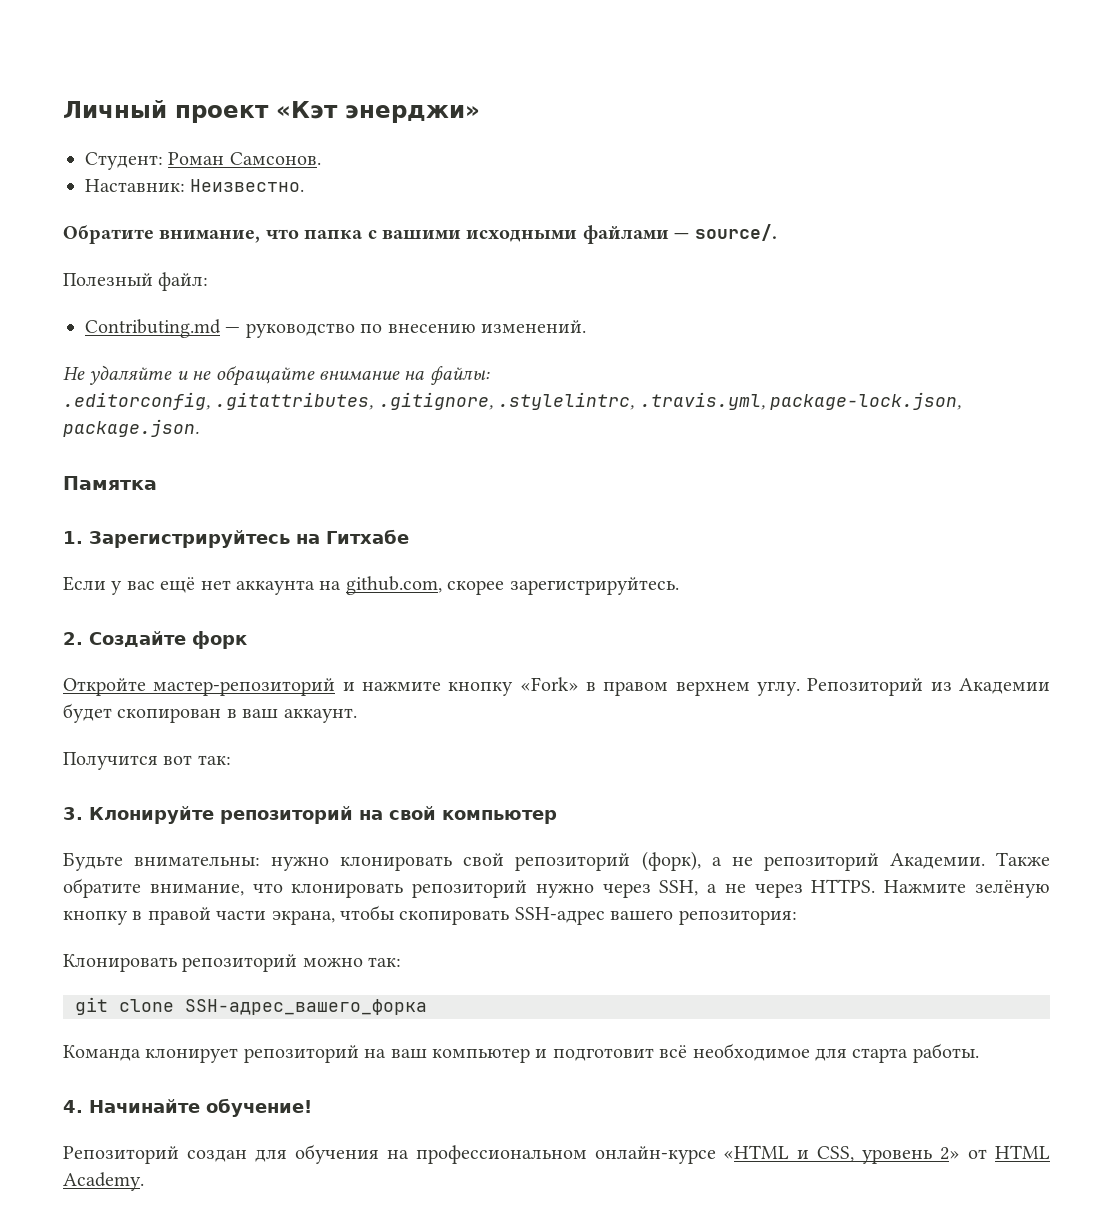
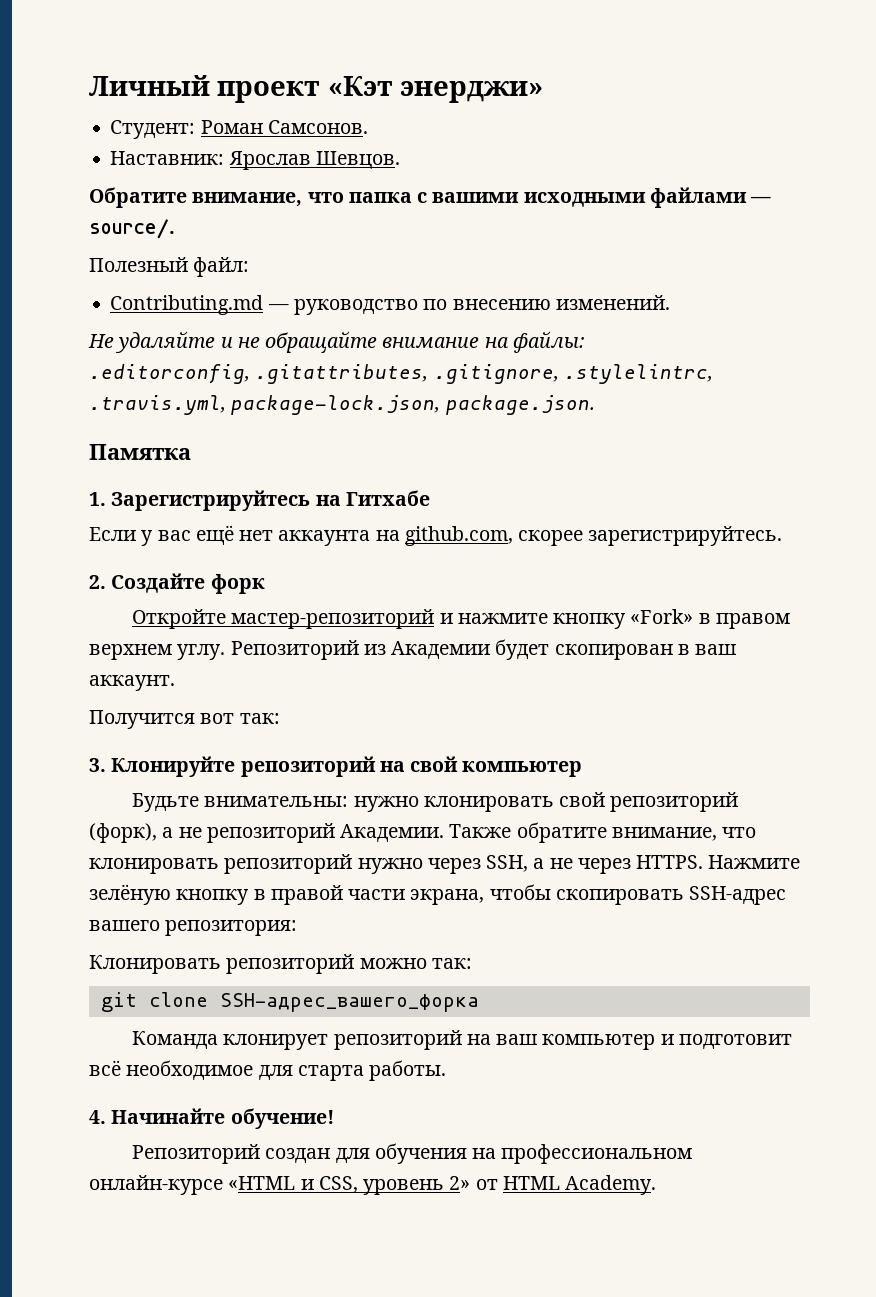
- Наставник: Неизвестно.
+ Наставник: Ярослав Шевцов.

